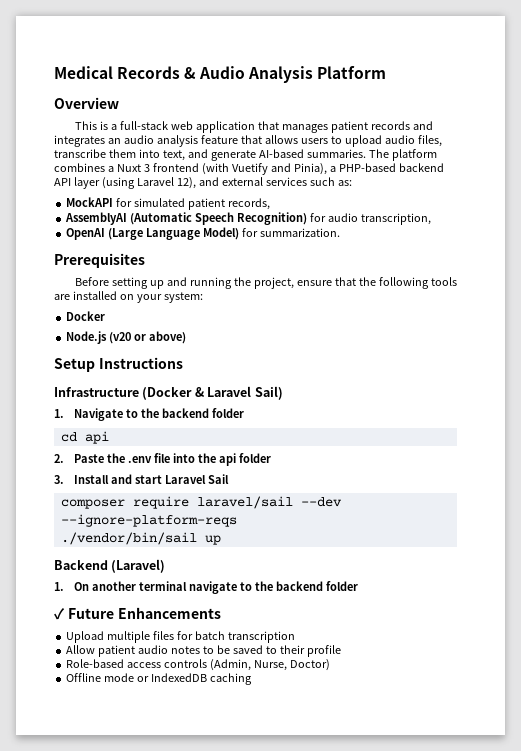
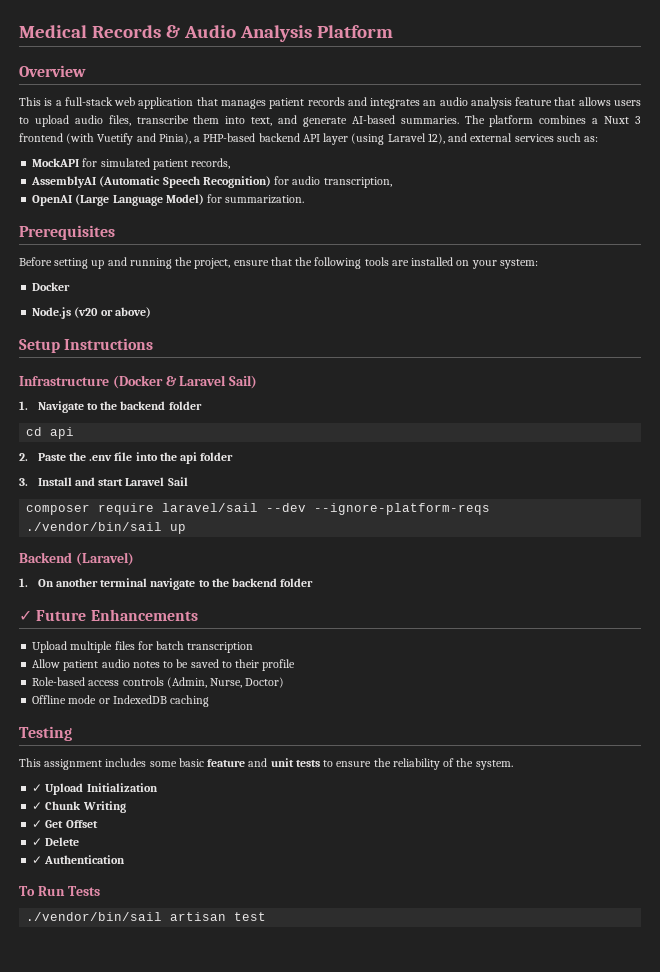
+ Testing
+ This assignment includes some basic feature and unit tests to ensure the reliability of the system.
+ ✓ Upload Initialization
+ ✓ Chunk Writing
+ ✓ Get Offset
+ ✓ Delete
+ ✓ Authentication
+ To Run Tests
+ ./vendor/bin/sail artisan test

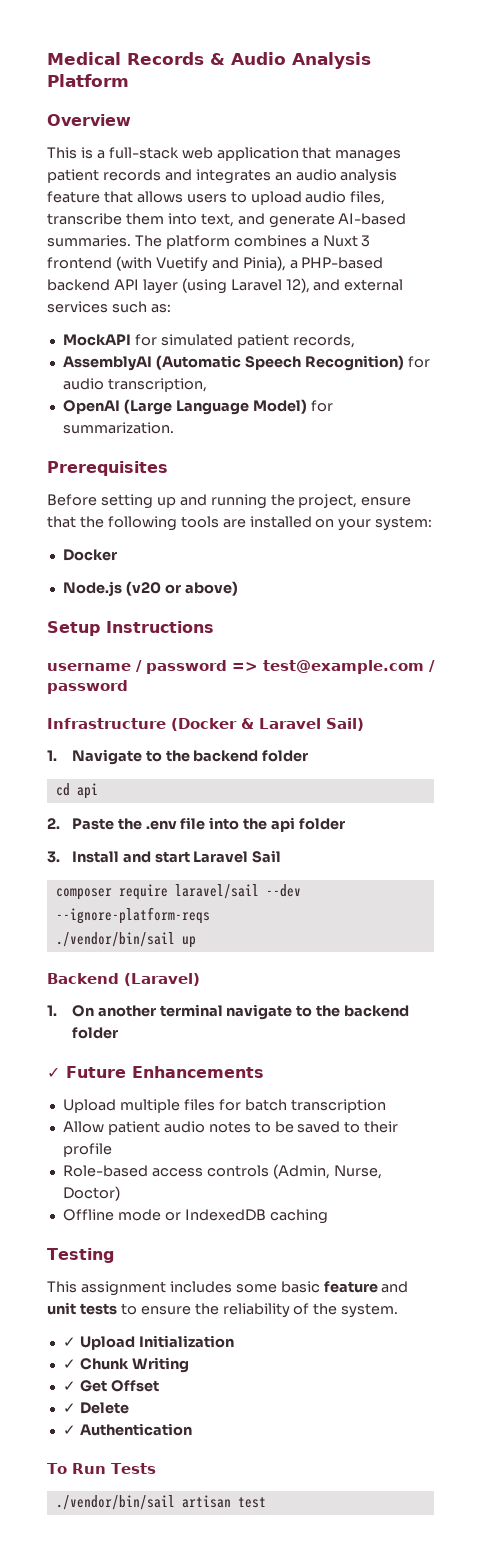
+ username / password => test@example.com / password

